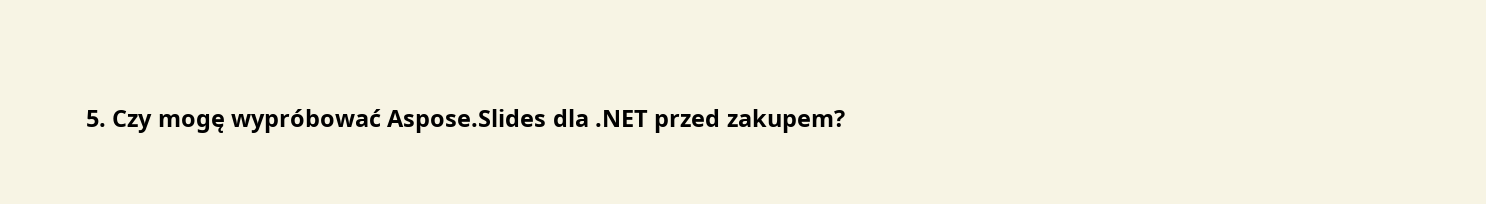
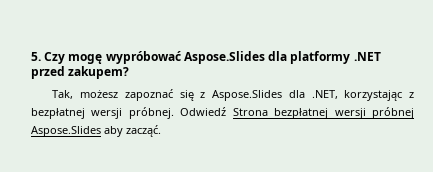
- 5. Czy mogę wypróbować Aspose.Slides dla .NET przed zakupem?
+ 5. Czy mogę wypróbować Aspose.Slides dla platformy .NET przed zakupem?
+ Tak, możesz zapoznać się z Aspose.Slides dla .NET, korzystając z bezpłatnej wersji próbnej. Odwiedź Strona bezpłatnej wersji próbnej Aspose.Slides aby zacząć.

